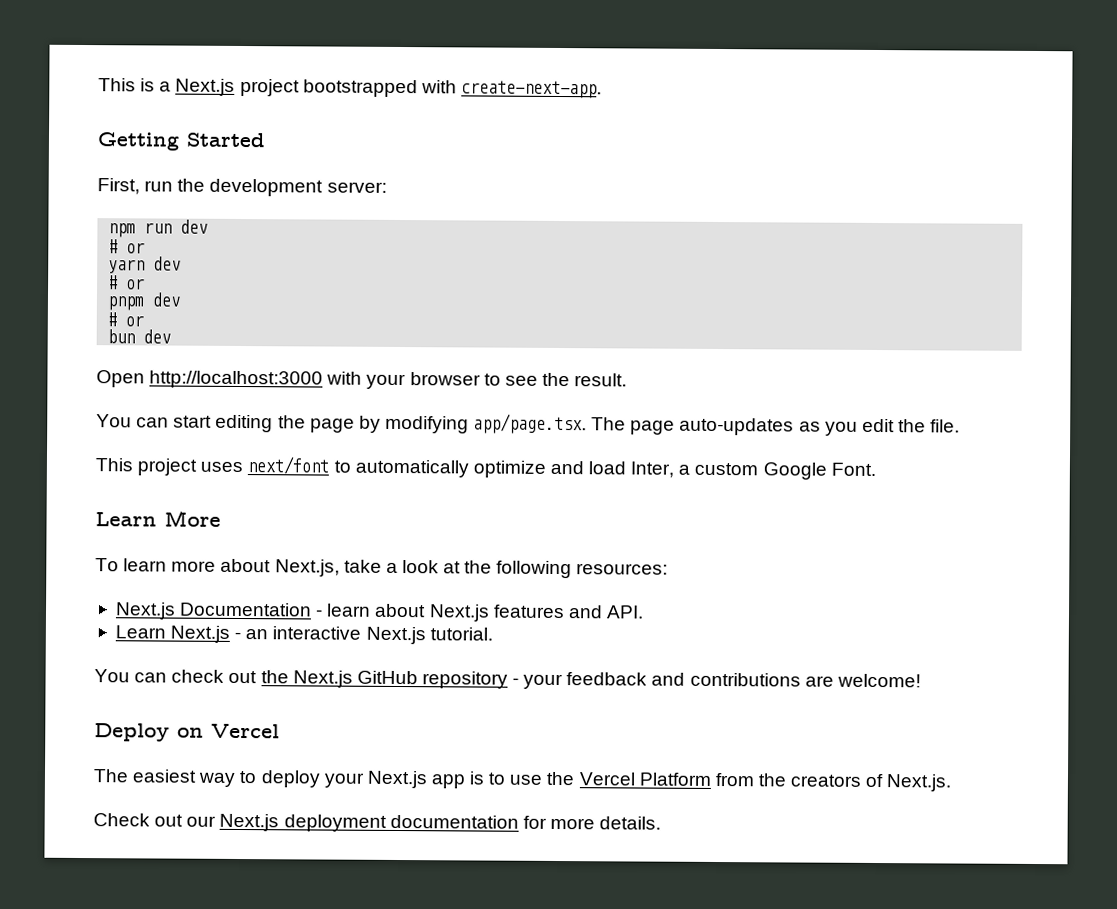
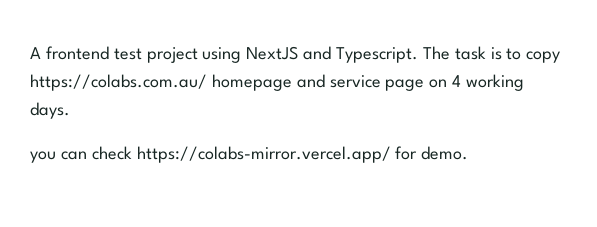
- This is a Next.js project bootstrapped with create-next-app.
- Getting Started
- First, run the development server:
- npm run dev
- # or
- yarn dev
- # or
- pnpm dev
- # or
- bun dev
- Open http://localhost:3000 with your browser to see the result.
- You can start editing the page by modifying app/page.tsx. The page auto-updates as you edit the file.
- This project uses next/font to automatically optimize and load Inter, a custom Google Font.
- Learn More
- To learn more about Next.js, take a look at the following resources:
- Next.js Documentation - learn about Next.js features and API.
- Learn Next.js - an interactive Next.js tutorial.
- You can check out the Next.js GitHub repository - your feedback and contributions are welcome!
- Deploy on Vercel
- The easiest way to deploy your Next.js app is to use the Vercel Platform from the creators of Next.js.
- Check out our Next.js deployment documentation for more details.
+ A frontend test project using NextJS and Typescript. The task is to copy https://colabs.com.au/ homepage and service page on 4 working days.
+ you can check https://colabs-mirror.vercel.app/ for demo.

